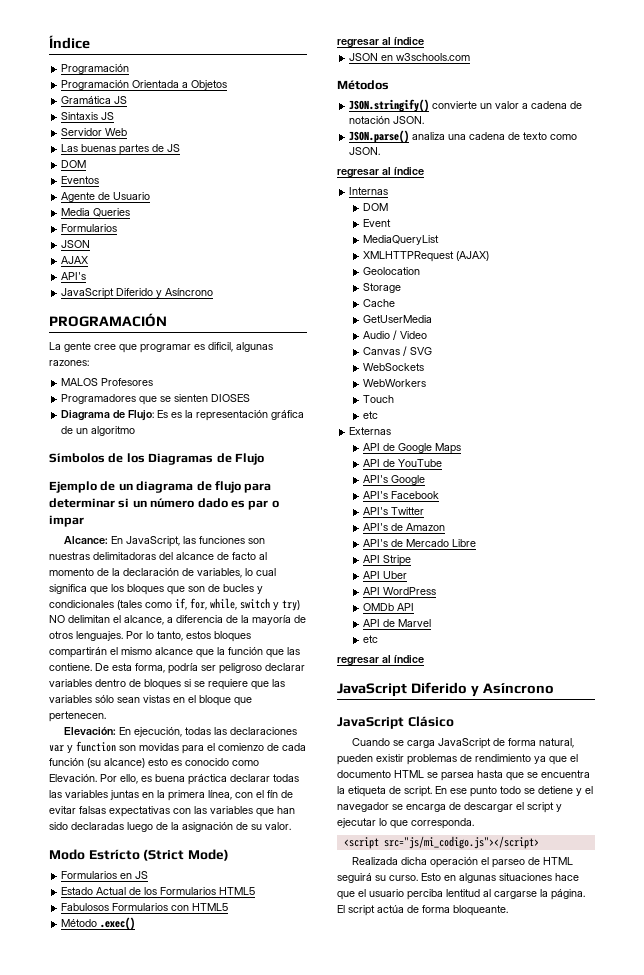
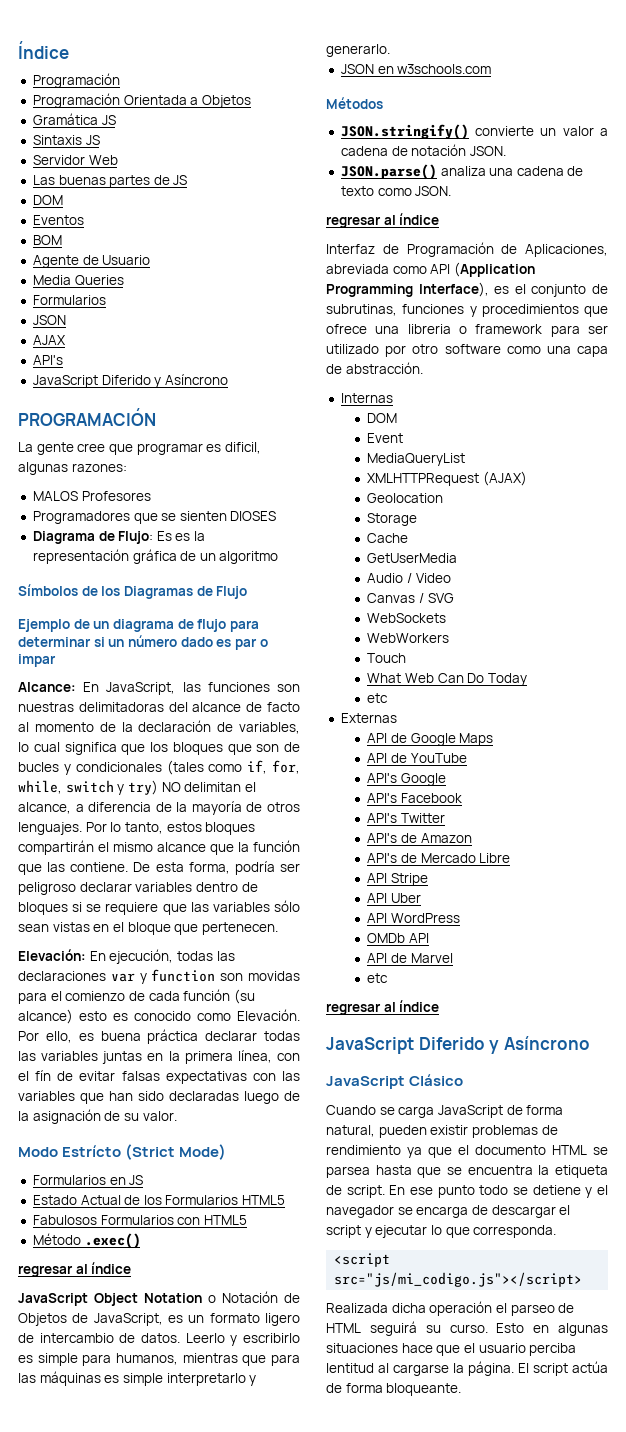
+ BOM
+ JavaScript Object Notation o Notación de Objetos de JavaScript, es un formato ligero de intercambio de datos. Leerlo y escribirlo es simple para humanos, mientras que para las máquinas es simple interpretarlo y generarlo.
+ Interfaz de Programación de Aplicaciones, abreviada como API (Application Programming Interface), es el conjunto de subrutinas, funciones y procedimientos que ofrece una libreria o framework para ser utilizado por otro software como una capa de abstracción.
+ What Web Can Do Today

